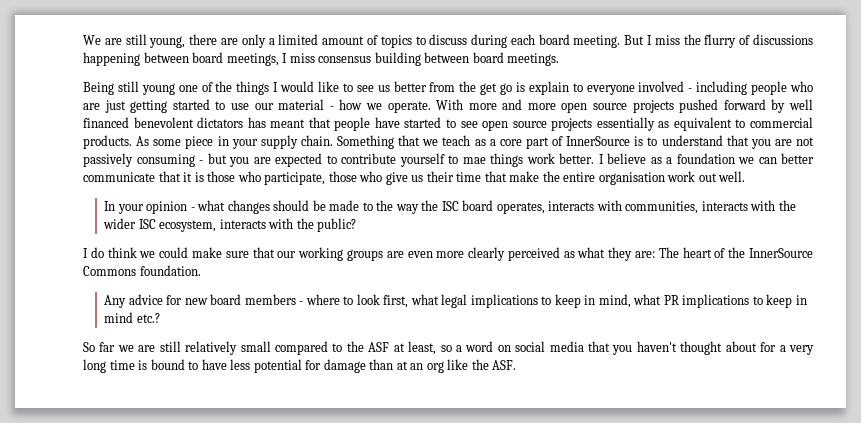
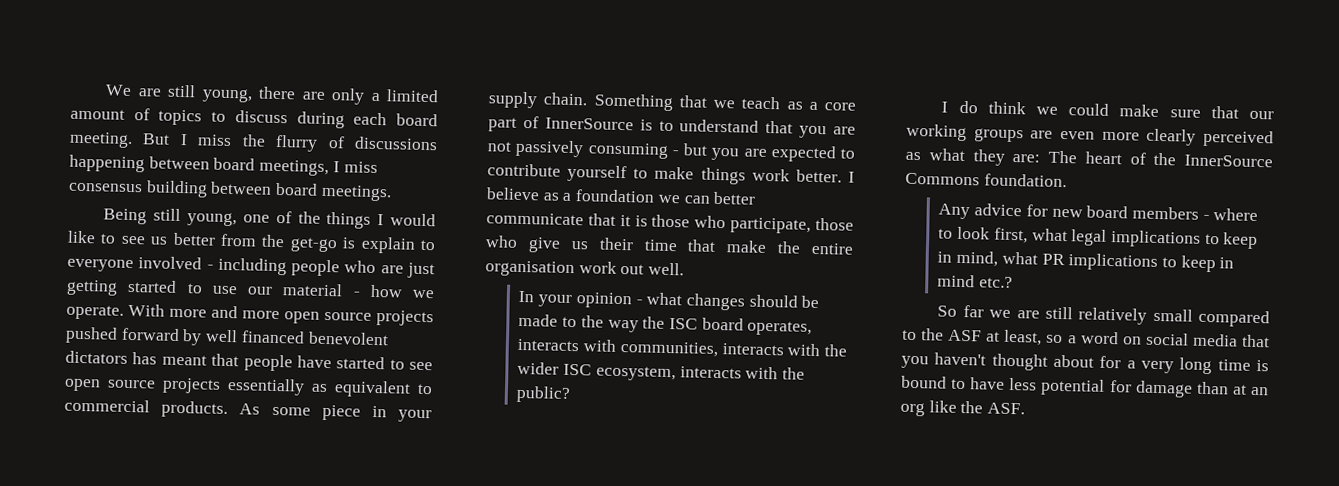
- Being still young one of the things I would like to see us better from the get go is explain to everyone involved - including people who are just getting started to use our material - how we operate.
+ Being still young, one of the things I would like to see us better from the get-go is explain to everyone involved - including people who are just getting started to use our material - how we operate.
- Something that we teach as a core part of InnerSource is to understand that you are not passively consuming - but you are expected to contribute yourself to mae things work better.
+ Something that we teach as a core part of InnerSource is to understand that you are not passively consuming - but you are expected to contribute yourself to make things work better.

